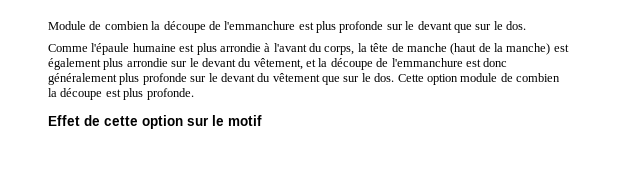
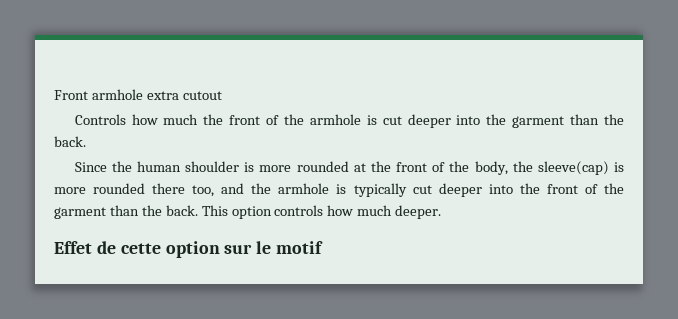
- Module de combien la découpe de l'emmanchure est plus profonde sur le devant que sur le dos.
- Comme l'épaule humaine est plus arrondie à l'avant du corps, la tête de manche (haut de la manche) est également plus arrondie sur le devant du vêtement, et la découpe de l'emmanchure est donc généralement plus profonde sur le devant du vêtement que sur le dos. Cette option module de combien la découpe est plus profonde.
+ Front armhole extra cutout
+ Controls how much the front of the armhole is cut deeper into the garment than the back.
+ Since the human shoulder is more rounded at the front of the body, the sleeve(cap) is more rounded there too, and the armhole is typically cut deeper into the front of the garment than the back. This option controls how much deeper.

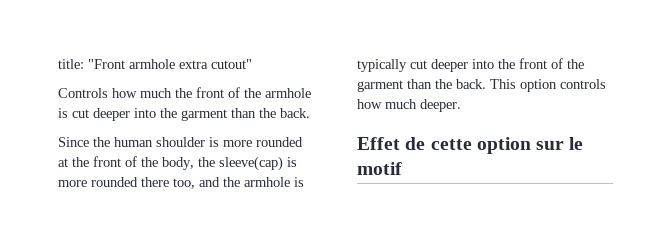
- Front armhole extra cutout
+ title: "Front armhole extra cutout"

